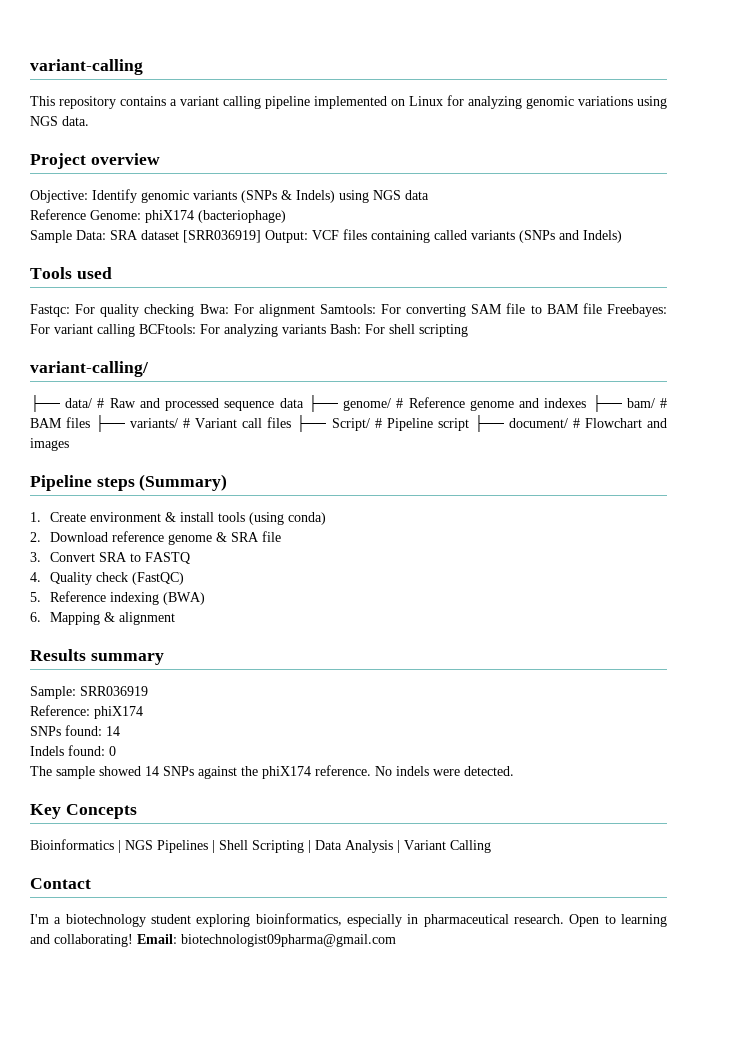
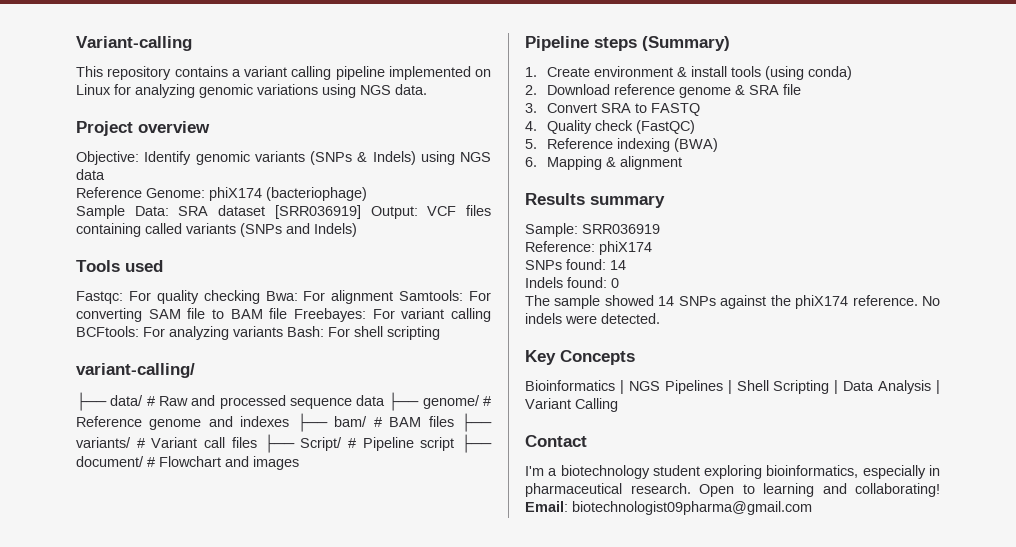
- variant-calling
+ Variant-calling

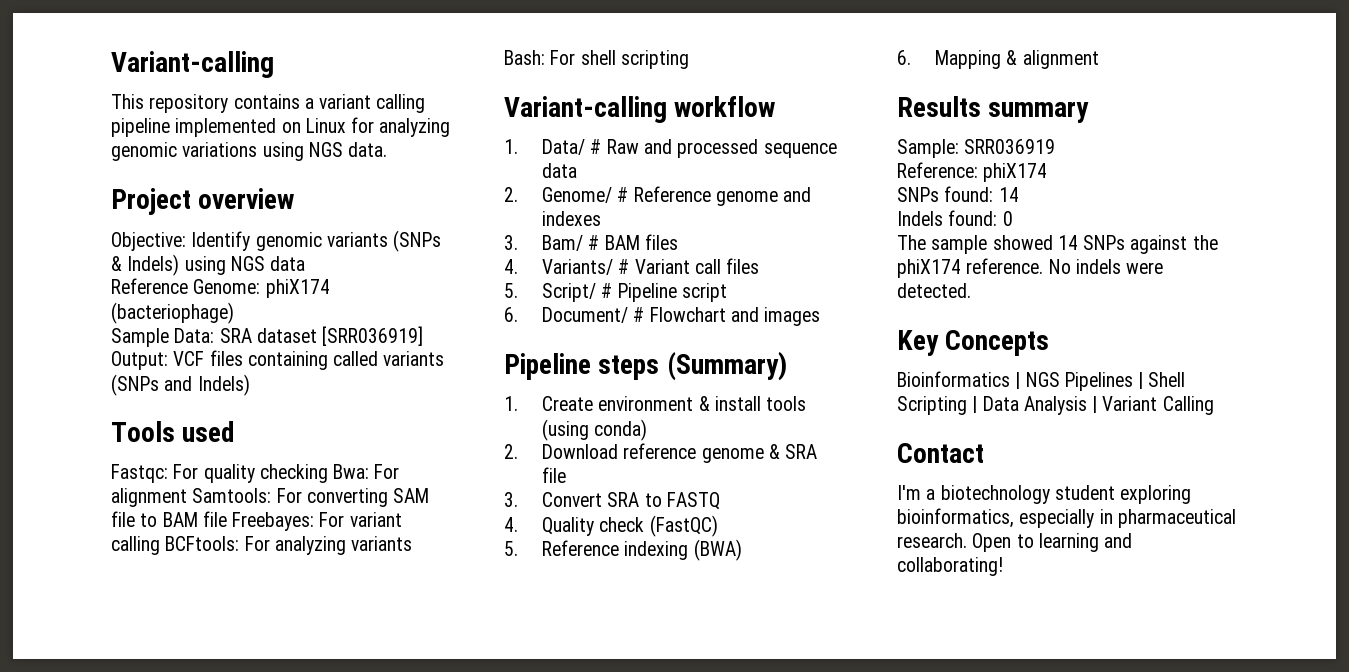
- variant-calling/
- ├── data/ # Raw and processed sequence data ├── genome/ # Reference genome and indexes ├── bam/ # BAM files ├── variants/ # Variant call files ├── Script/ # Pipeline script ├── document/ # Flowchart and images
+ Variant-calling workflow
+ 1. Data/ # Raw and processed sequence data
+ 2. Genome/ # Reference genome and indexes
+ 3. Bam/ # BAM files
+ 4. Variants/ # Variant call files
+ 5. Script/ # Pipeline script
+ 6. Document/ # Flowchart and images
- Email: biotechnologist09pharma@gmail.com

